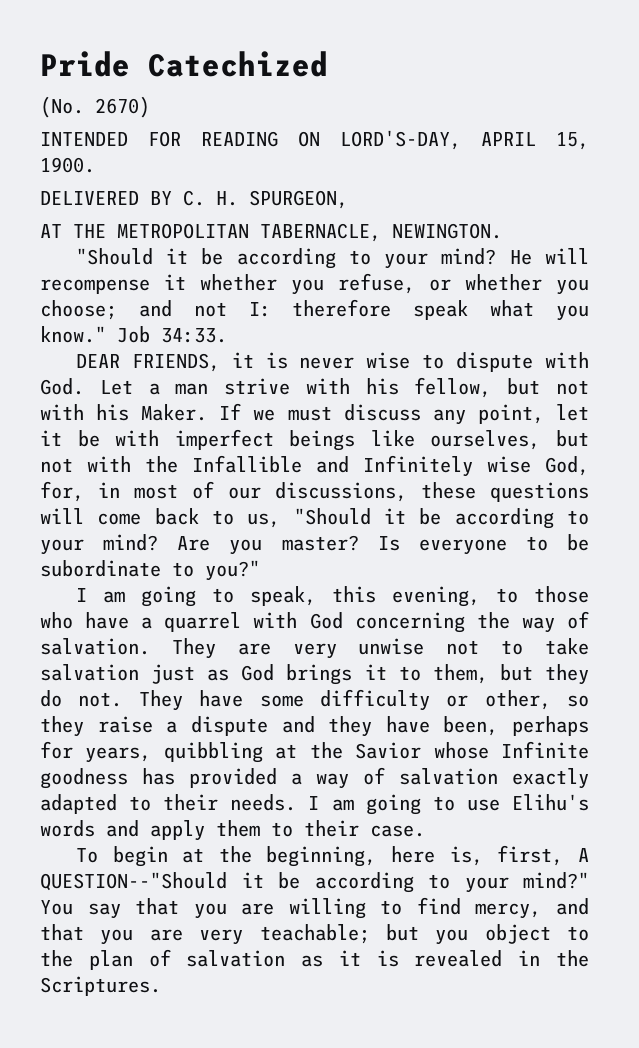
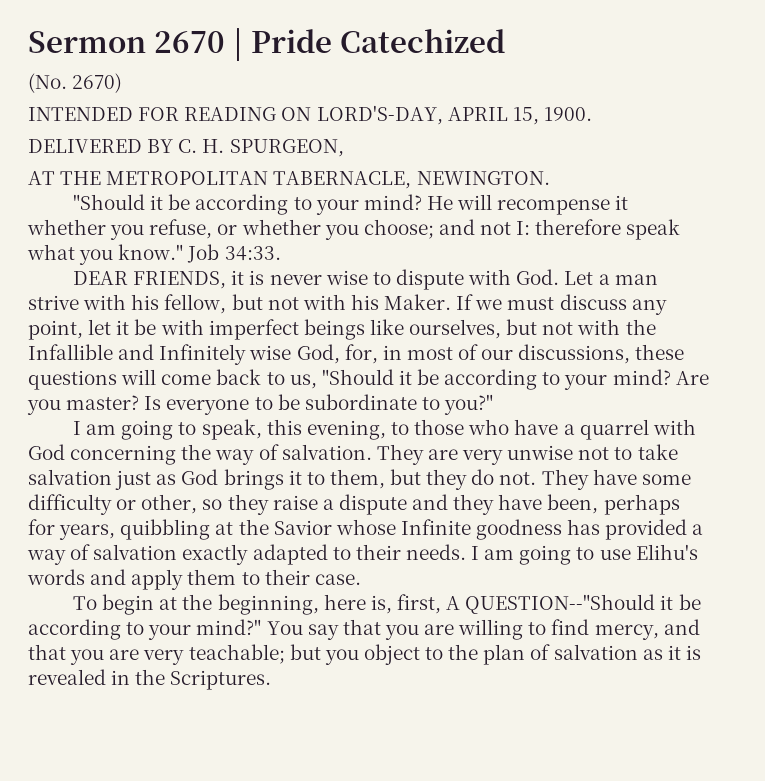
- Pride Catechized
+ Sermon 2670 | Pride Catechized

